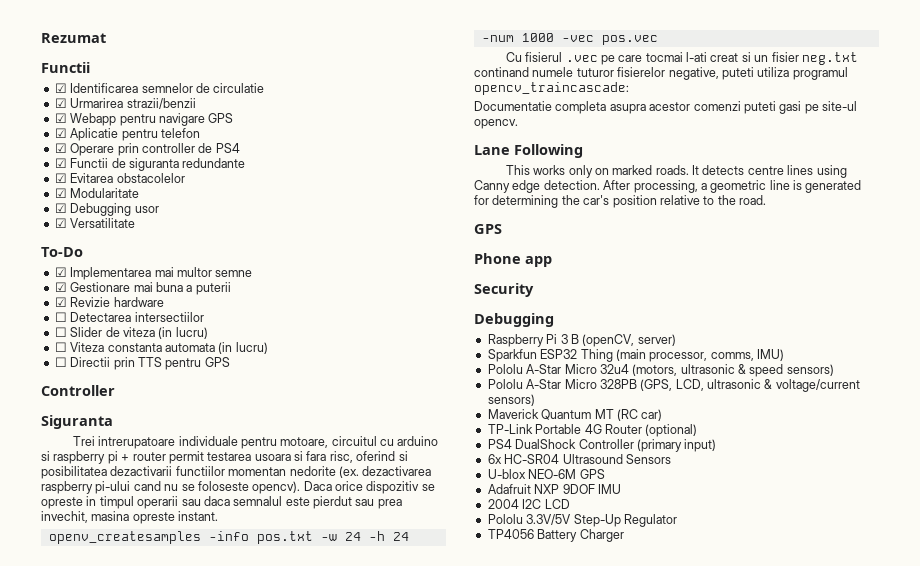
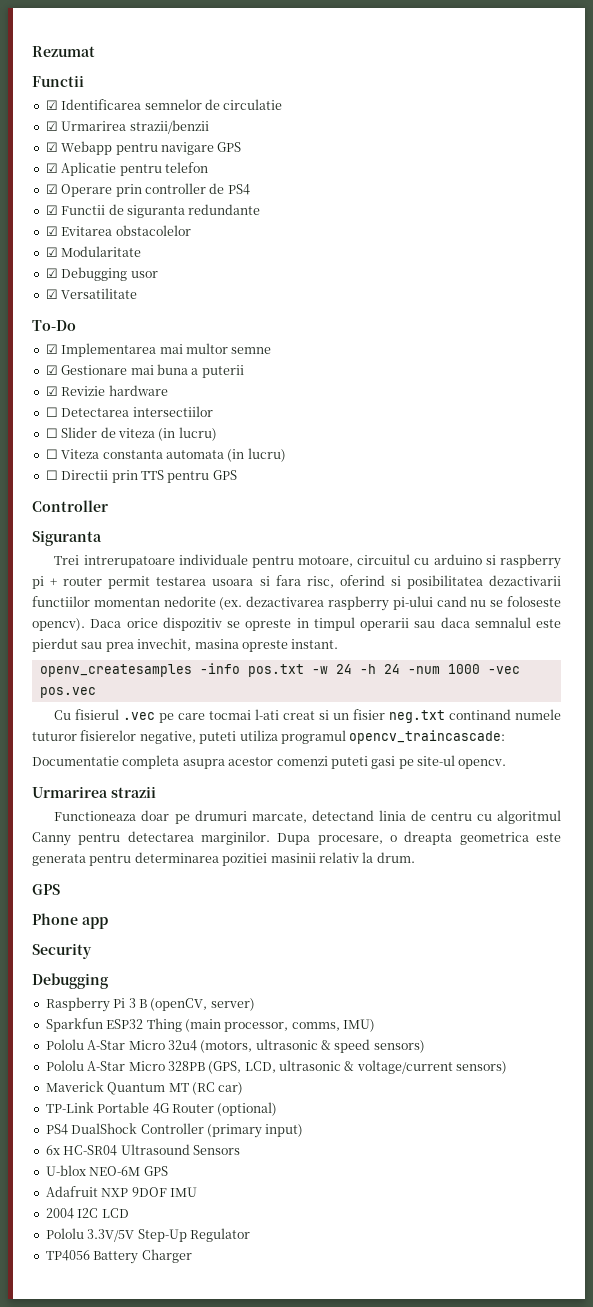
- Lane Following
- This works only on marked roads. It detects centre lines using Canny edge detection. After processing, a geometric line is generated for determining the car's position relative to the road.
+ Urmarirea strazii
+ Functioneaza doar pe drumuri marcate, detectand linia de centru cu algoritmul Canny pentru detectarea marginilor. Dupa procesare, o dreapta geometrica este generata pentru determinarea pozitiei masinii relativ la drum.

